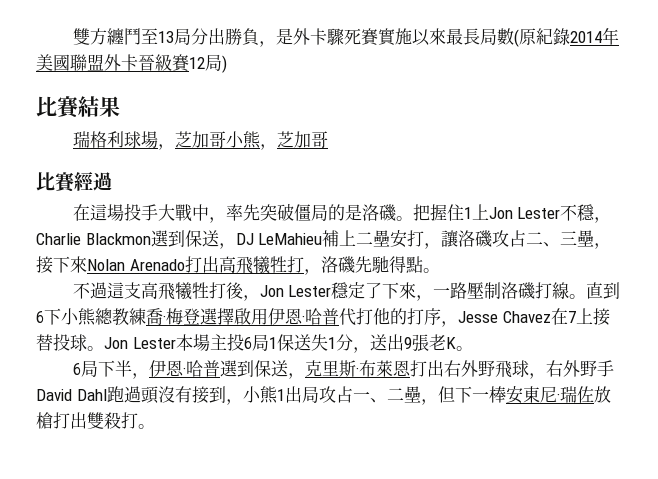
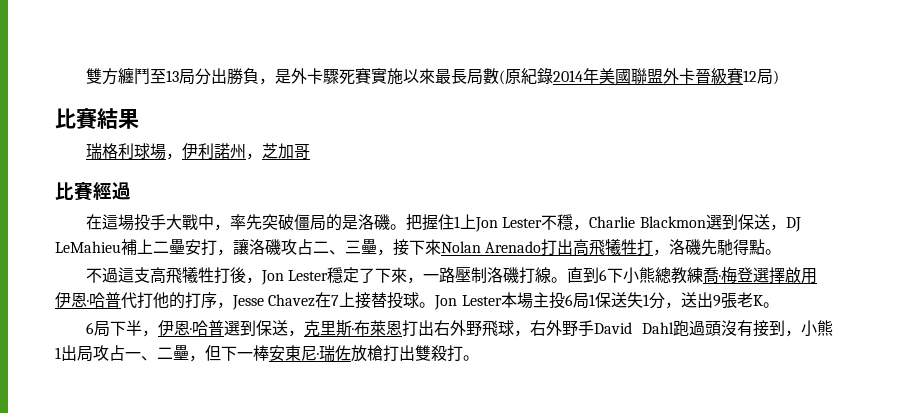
- 瑞格利球場，芝加哥小熊，芝加哥
+ 瑞格利球場，伊利諾州，芝加哥

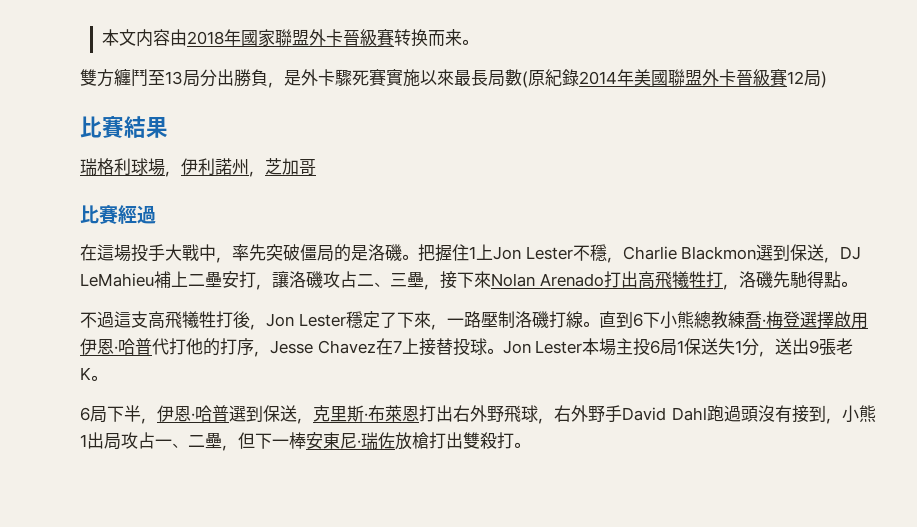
+ 本文内容由2018年國家聯盟外卡晉級賽转换而来。

